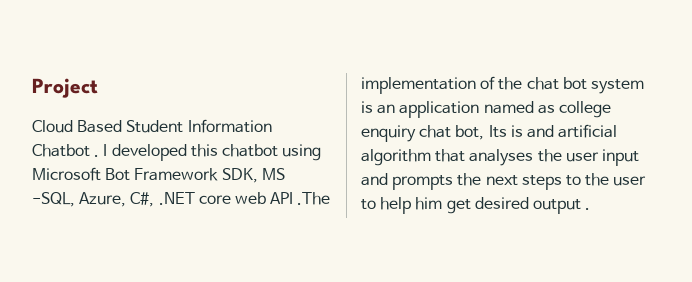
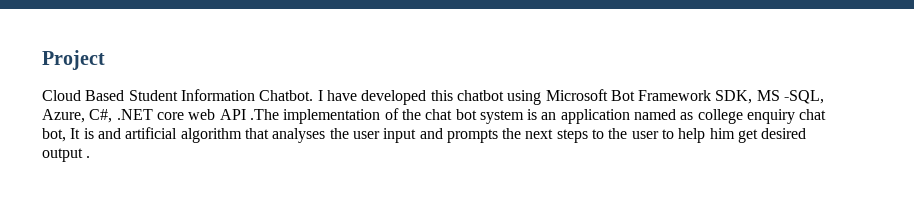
- Cloud Based Student Information Chatbot . I developed this chatbot using Microsoft Bot Framework SDK, MS -SQL, Azure, C#, .NET core web API .The implementation of the chat bot system is an application named as college enquiry chat bot, Its is and artificial algorithm that analyses the user input and prompts the next steps to the user to help him get desired output .
+ Cloud Based Student Information Chatbot. I have developed this chatbot using Microsoft Bot Framework SDK, MS -SQL, Azure, C#, .NET core web API .The implementation of the chat bot system is an application named as college enquiry chat bot, It is and artificial algorithm that analyses the user input and prompts the next steps to the user to help him get desired output .

